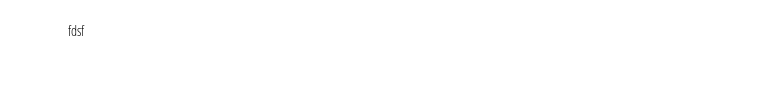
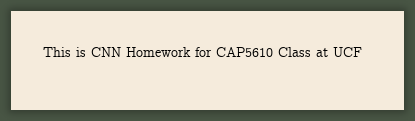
- fdsf
+ This is CNN Homework for CAP5610 Class at UCF

